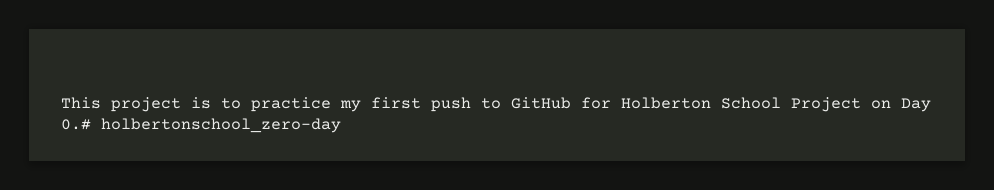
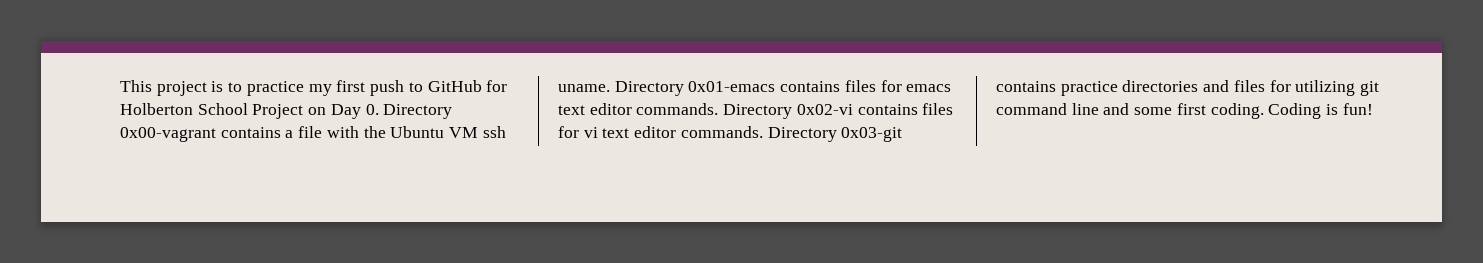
- This project is to practice my first push to GitHub for Holberton School Project on Day 0.# holbertonschool_zero-day
+ This project is to practice my first push to GitHub for Holberton School Project on Day 0. Directory 0x00-vagrant contains a file with the Ubuntu VM ssh uname. Directory 0x01-emacs contains files for emacs text editor commands. Directory 0x02-vi contains files for vi text editor commands. Directory 0x03-git contains practice directories and files for utilizing git command line and some first coding. Coding is fun!

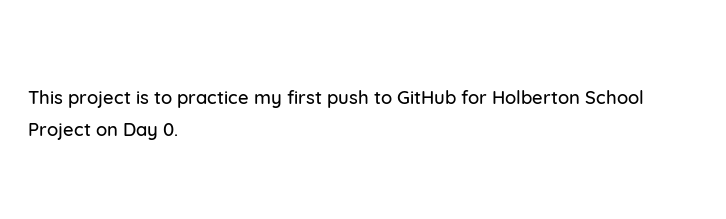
- This project is to practice my first push to GitHub for Holberton School Project on Day 0. Directory 0x00-vagrant contains a file with the Ubuntu VM ssh uname. Directory 0x01-emacs contains files for emacs text editor commands. Directory 0x02-vi contains files for vi text editor commands. Directory 0x03-git contains practice directories and files for utilizing git command line and some first coding. Coding is fun!
+ This project is to practice my first push to GitHub for Holberton School Project on Day 0.

